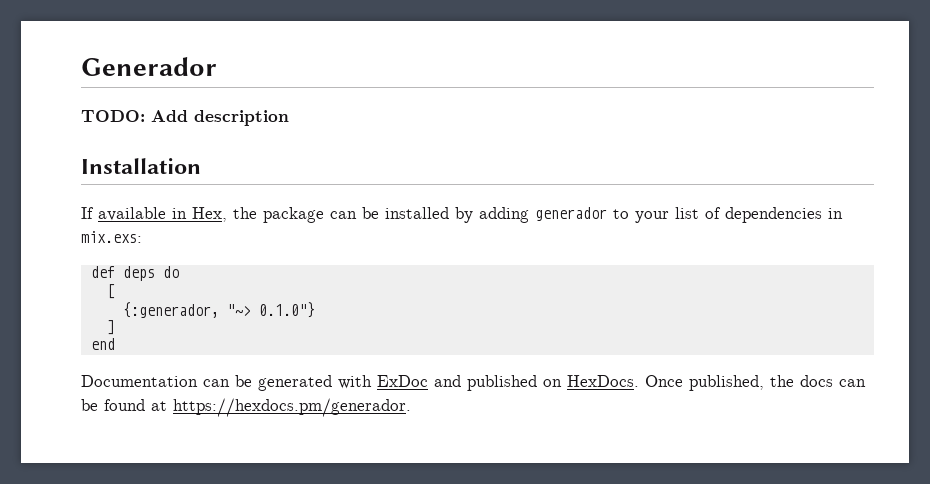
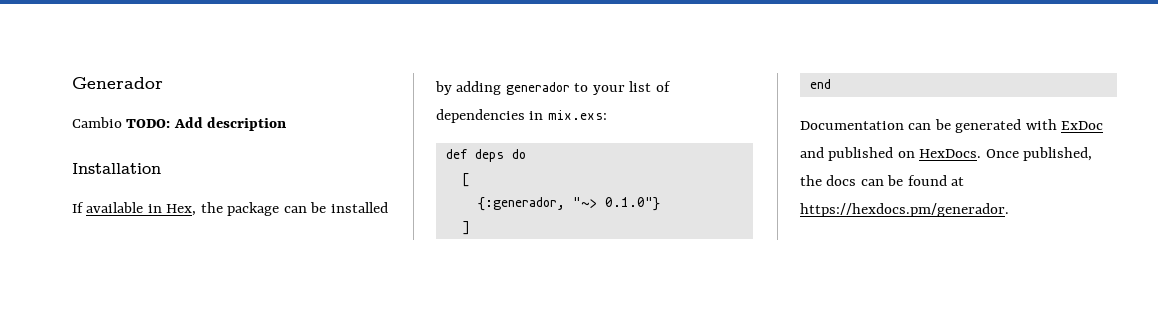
- TODO: Add description
+ Cambio TODO: Add description

